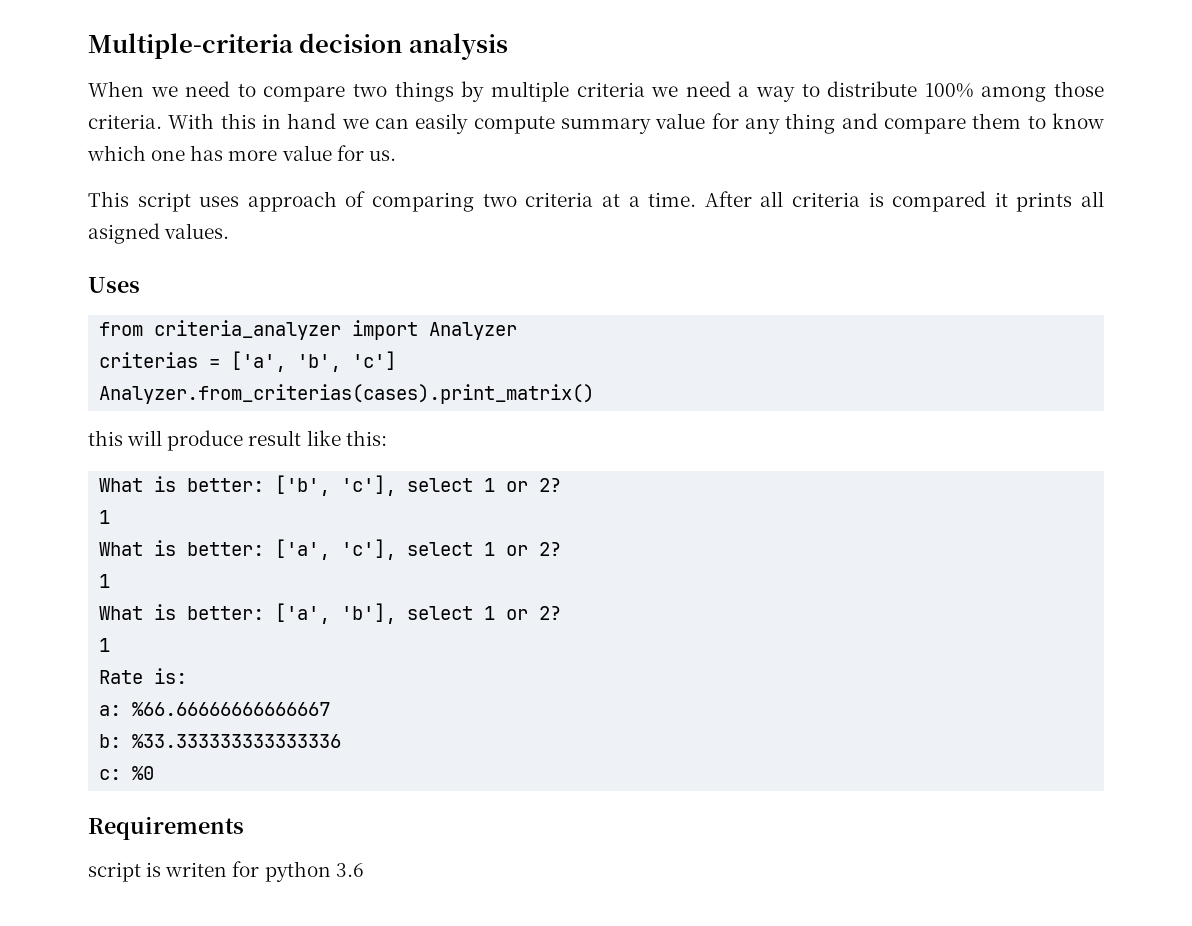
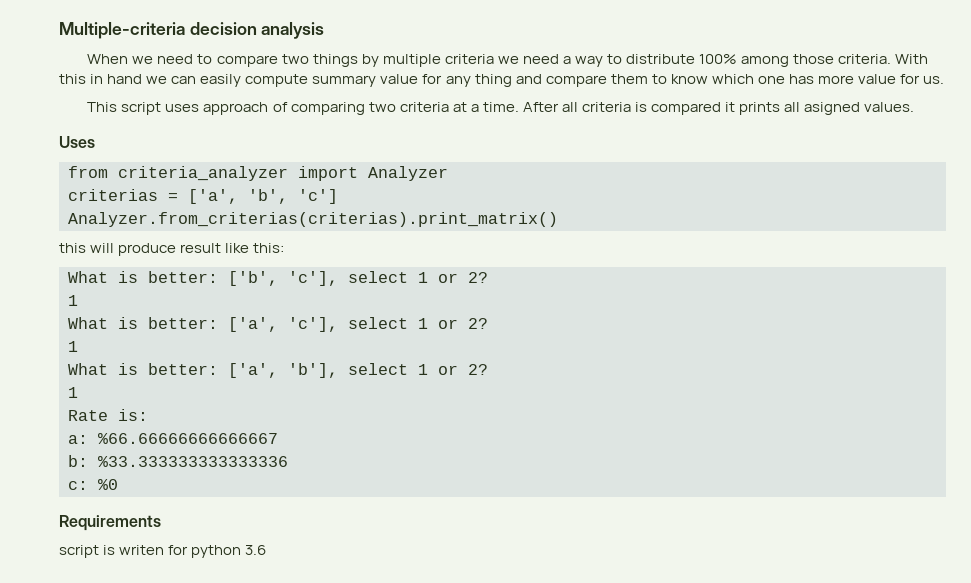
- Analyzer.from_criterias(cases).print_matrix()
+ Analyzer.from_criterias(criterias).print_matrix()

